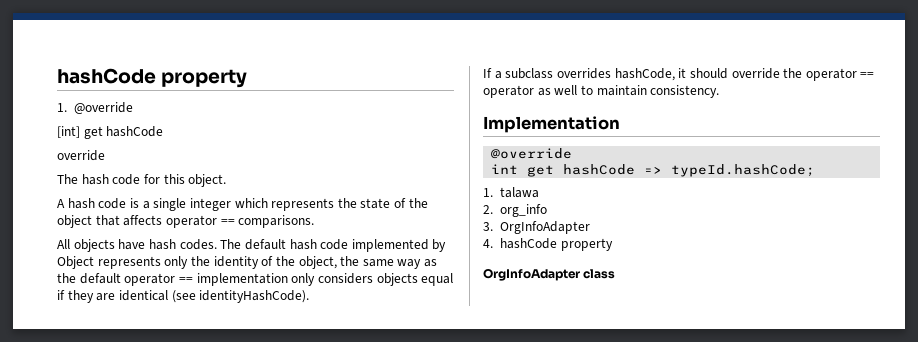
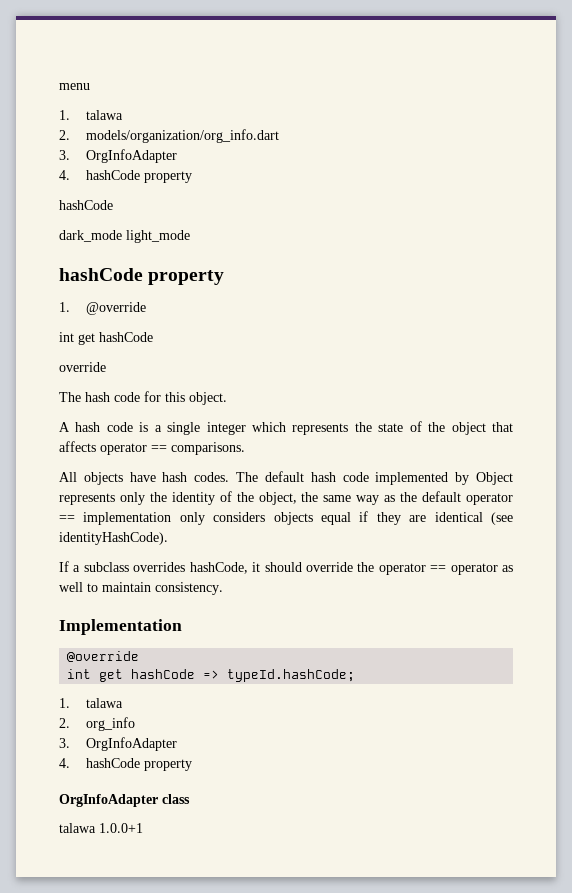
+ menu
+ 1. talawa
+ 2. models/organization/org_info.dart
+ 3. OrgInfoAdapter
+ 4. hashCode property
+ hashCode
+ dark_mode light_mode
  1. @override
- [int] get hashCode
+ int get hashCode
+ talawa 1.0.0+1

